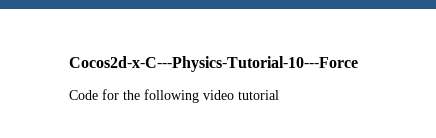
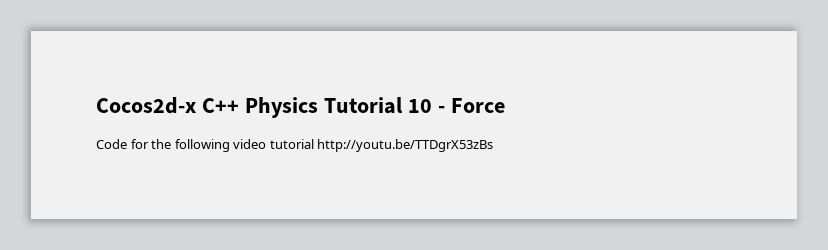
- Cocos2d-x-C---Physics-Tutorial-10---Force
+ Cocos2d-x C++ Physics Tutorial 10 - Force
- Code for the following video tutorial
+ Code for the following video tutorial http://youtu.be/TTDgrX53zBs

